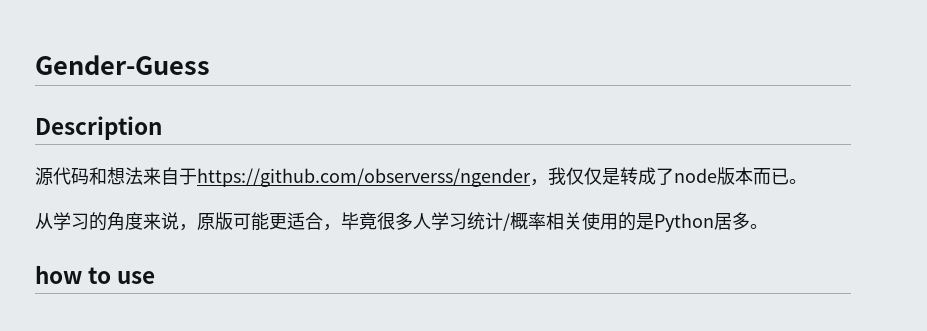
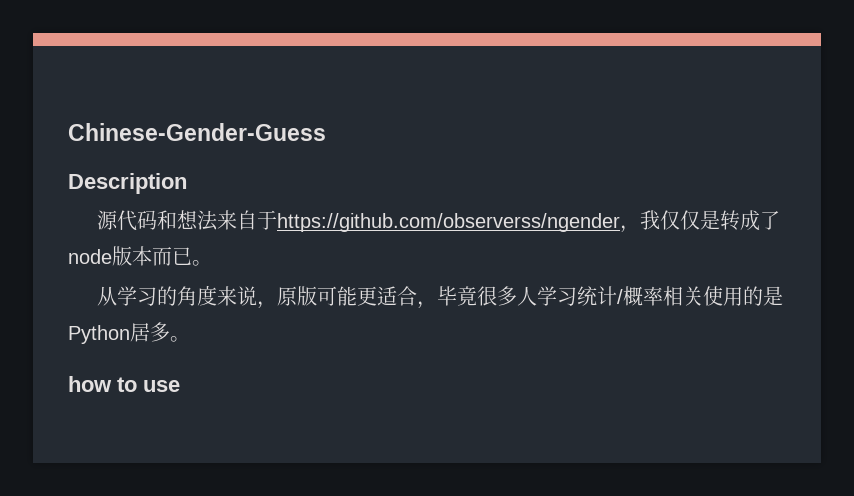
- Gender-Guess
+ Chinese-Gender-Guess

